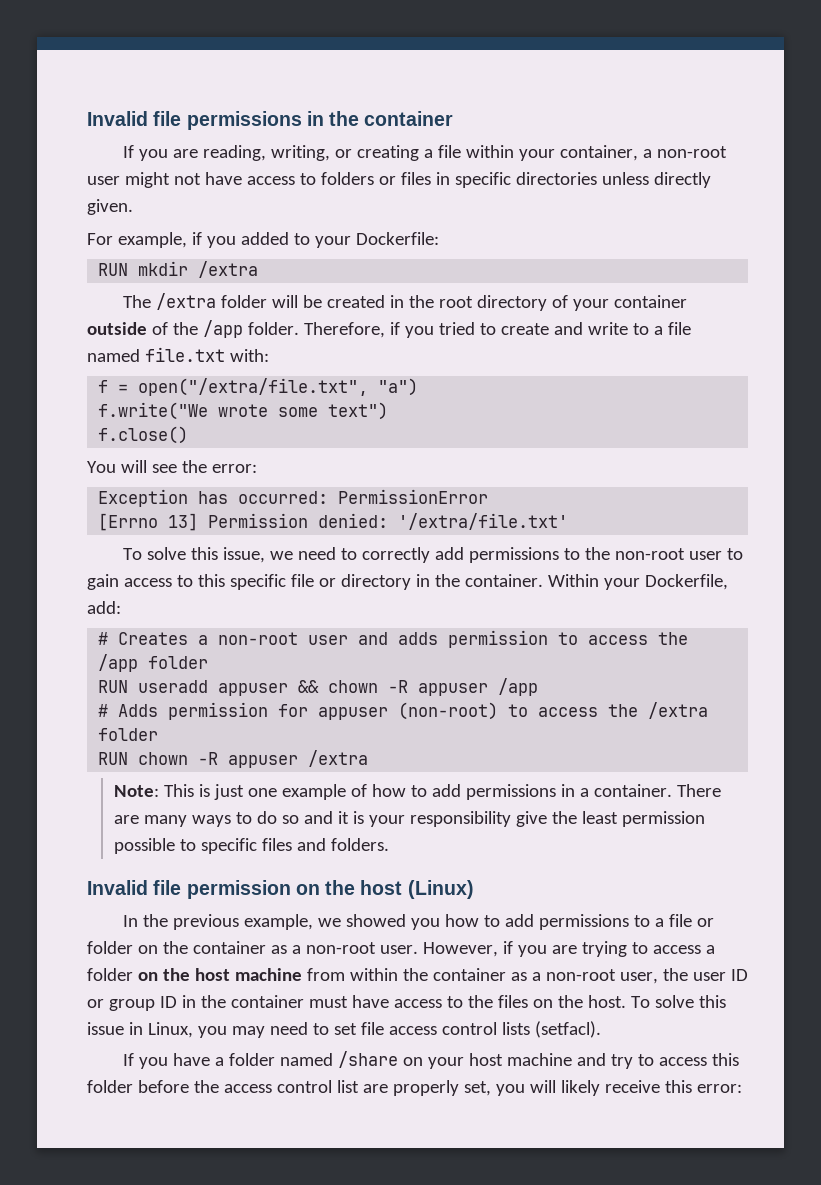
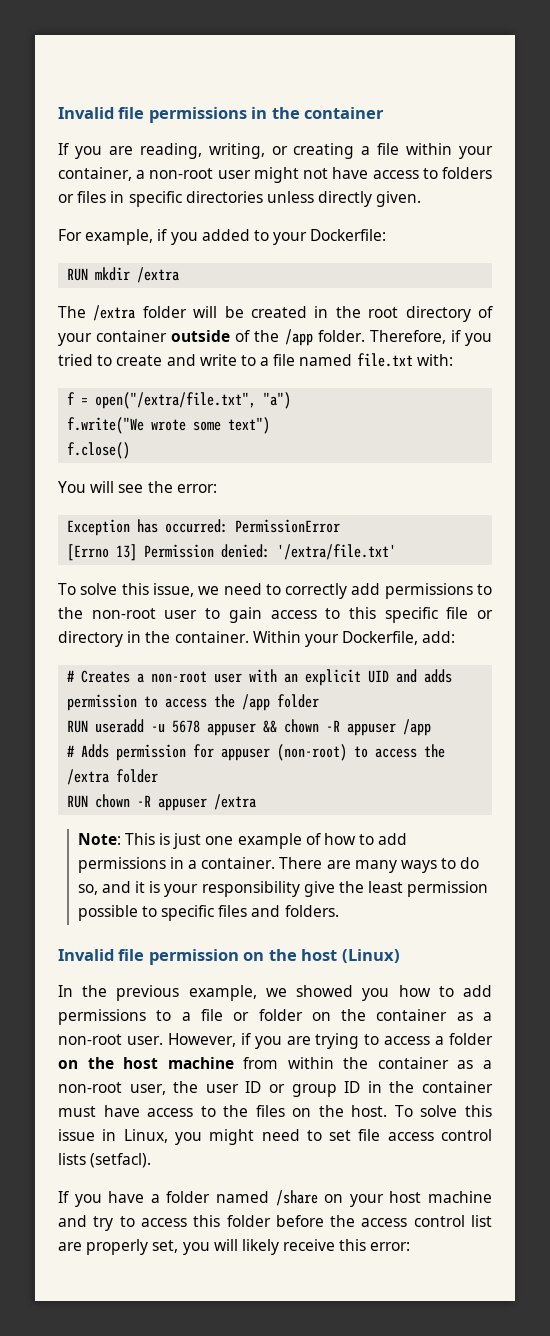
- # Creates a non-root user and adds permission to access the /app folder
+ # Creates a non-root user with an explicit UID and adds permission to access the /app folder
- RUN useradd appuser && chown -R appuser /app
+ RUN useradd -u 5678 appuser && chown -R appuser /app
- There are many ways to do so and it is your responsibility give the least permission possible to specific files and folders.
+ There are many ways to do so, and it is your responsibility give the least permission possible to specific files and folders.
- To solve this issue in Linux, you may need to set file access control lists (setfacl).
+ To solve this issue in Linux, you might need to set file access control lists (setfacl).

